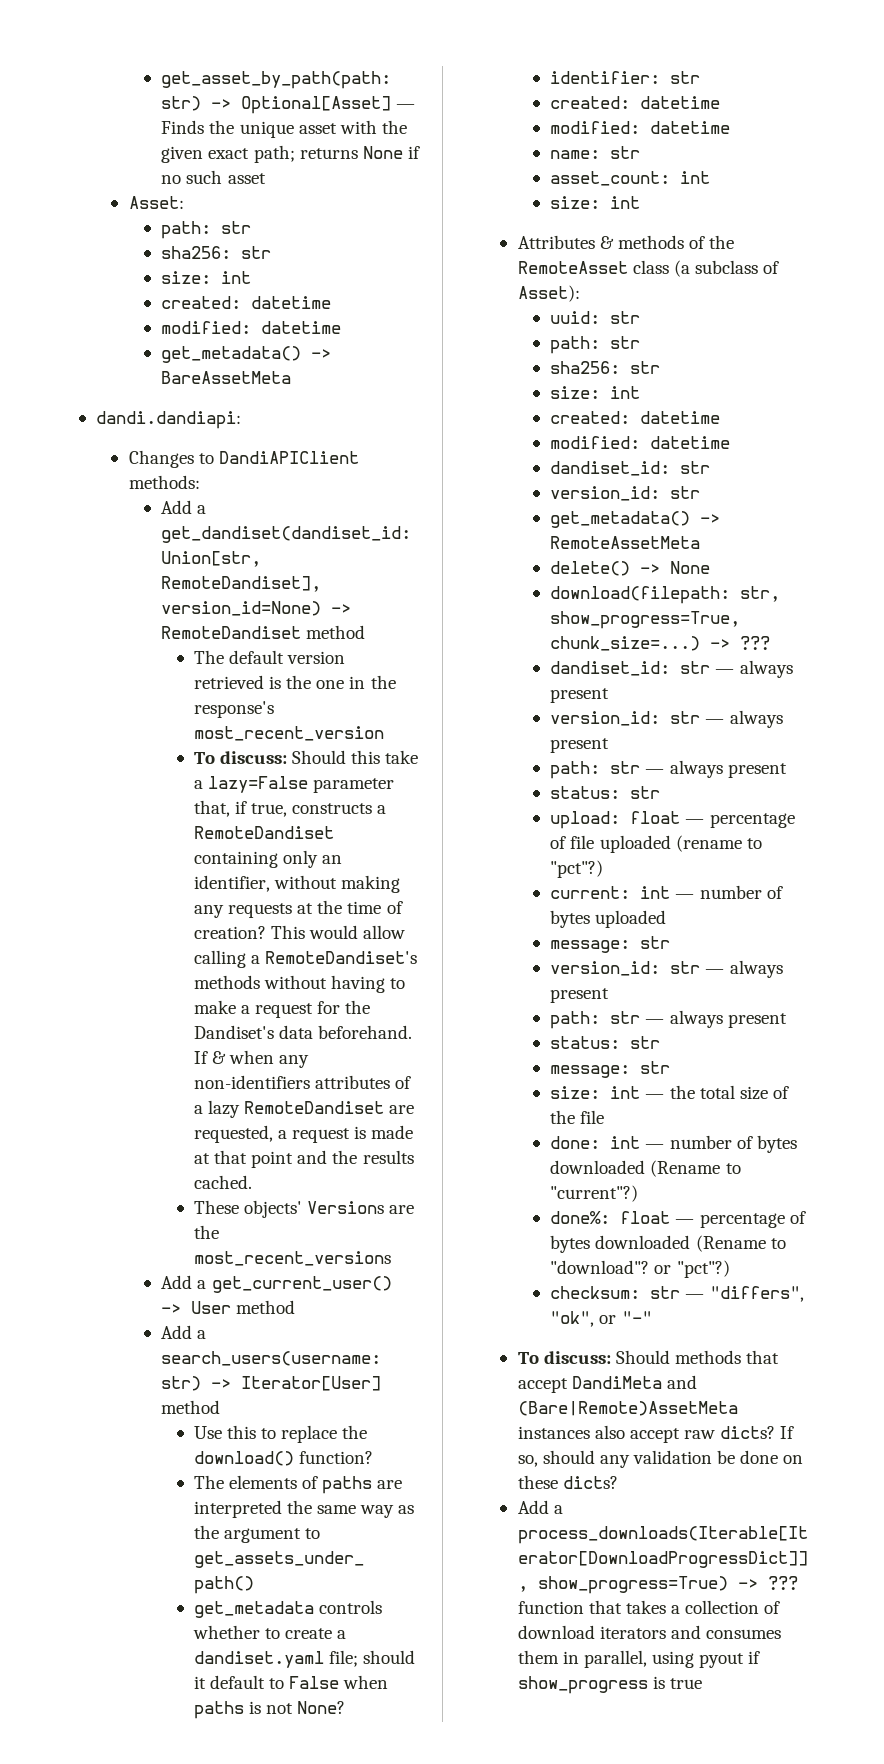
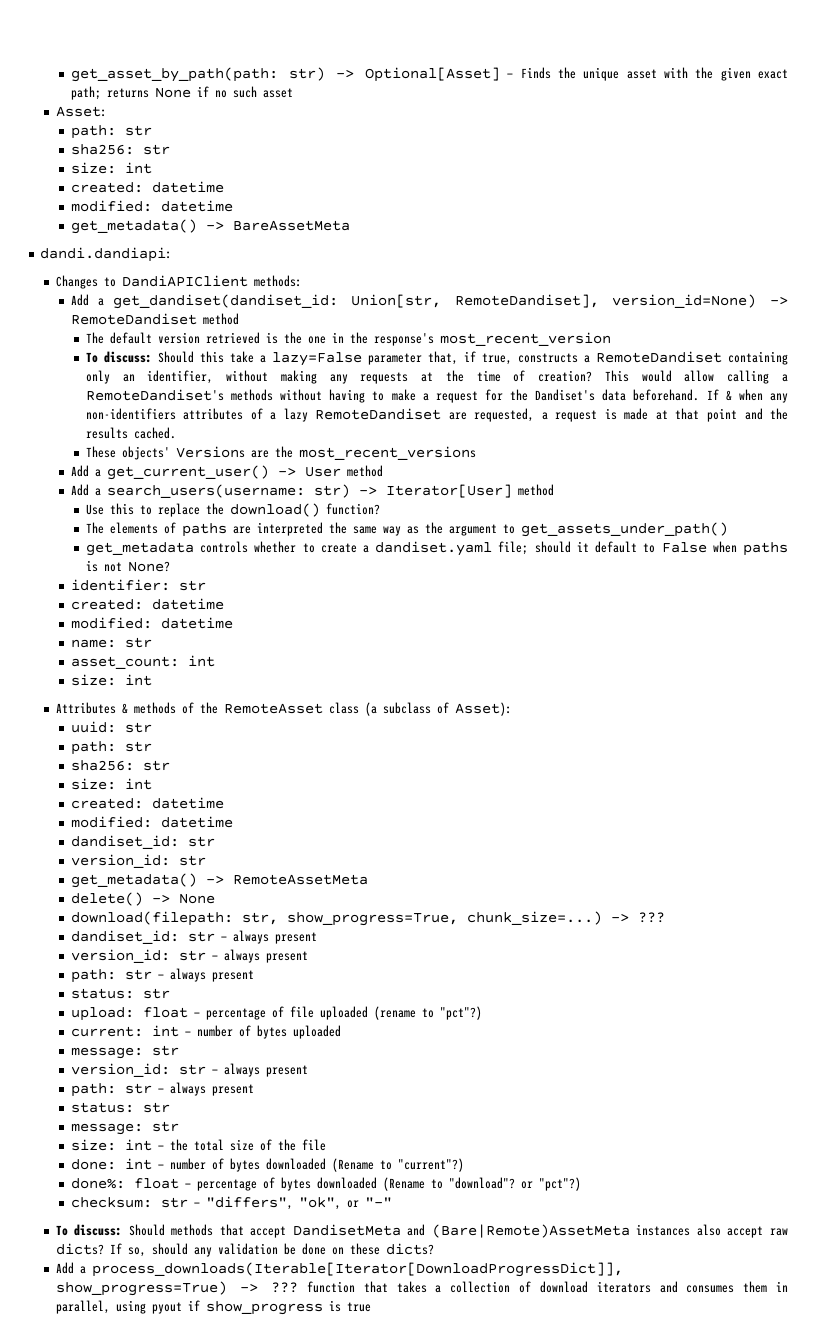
- To discuss: Should methods that accept DandiMeta and (Bare|Remote)AssetMeta instances also accept raw dicts?
+ To discuss: Should methods that accept DandisetMeta and (Bare|Remote)AssetMeta instances also accept raw dicts?

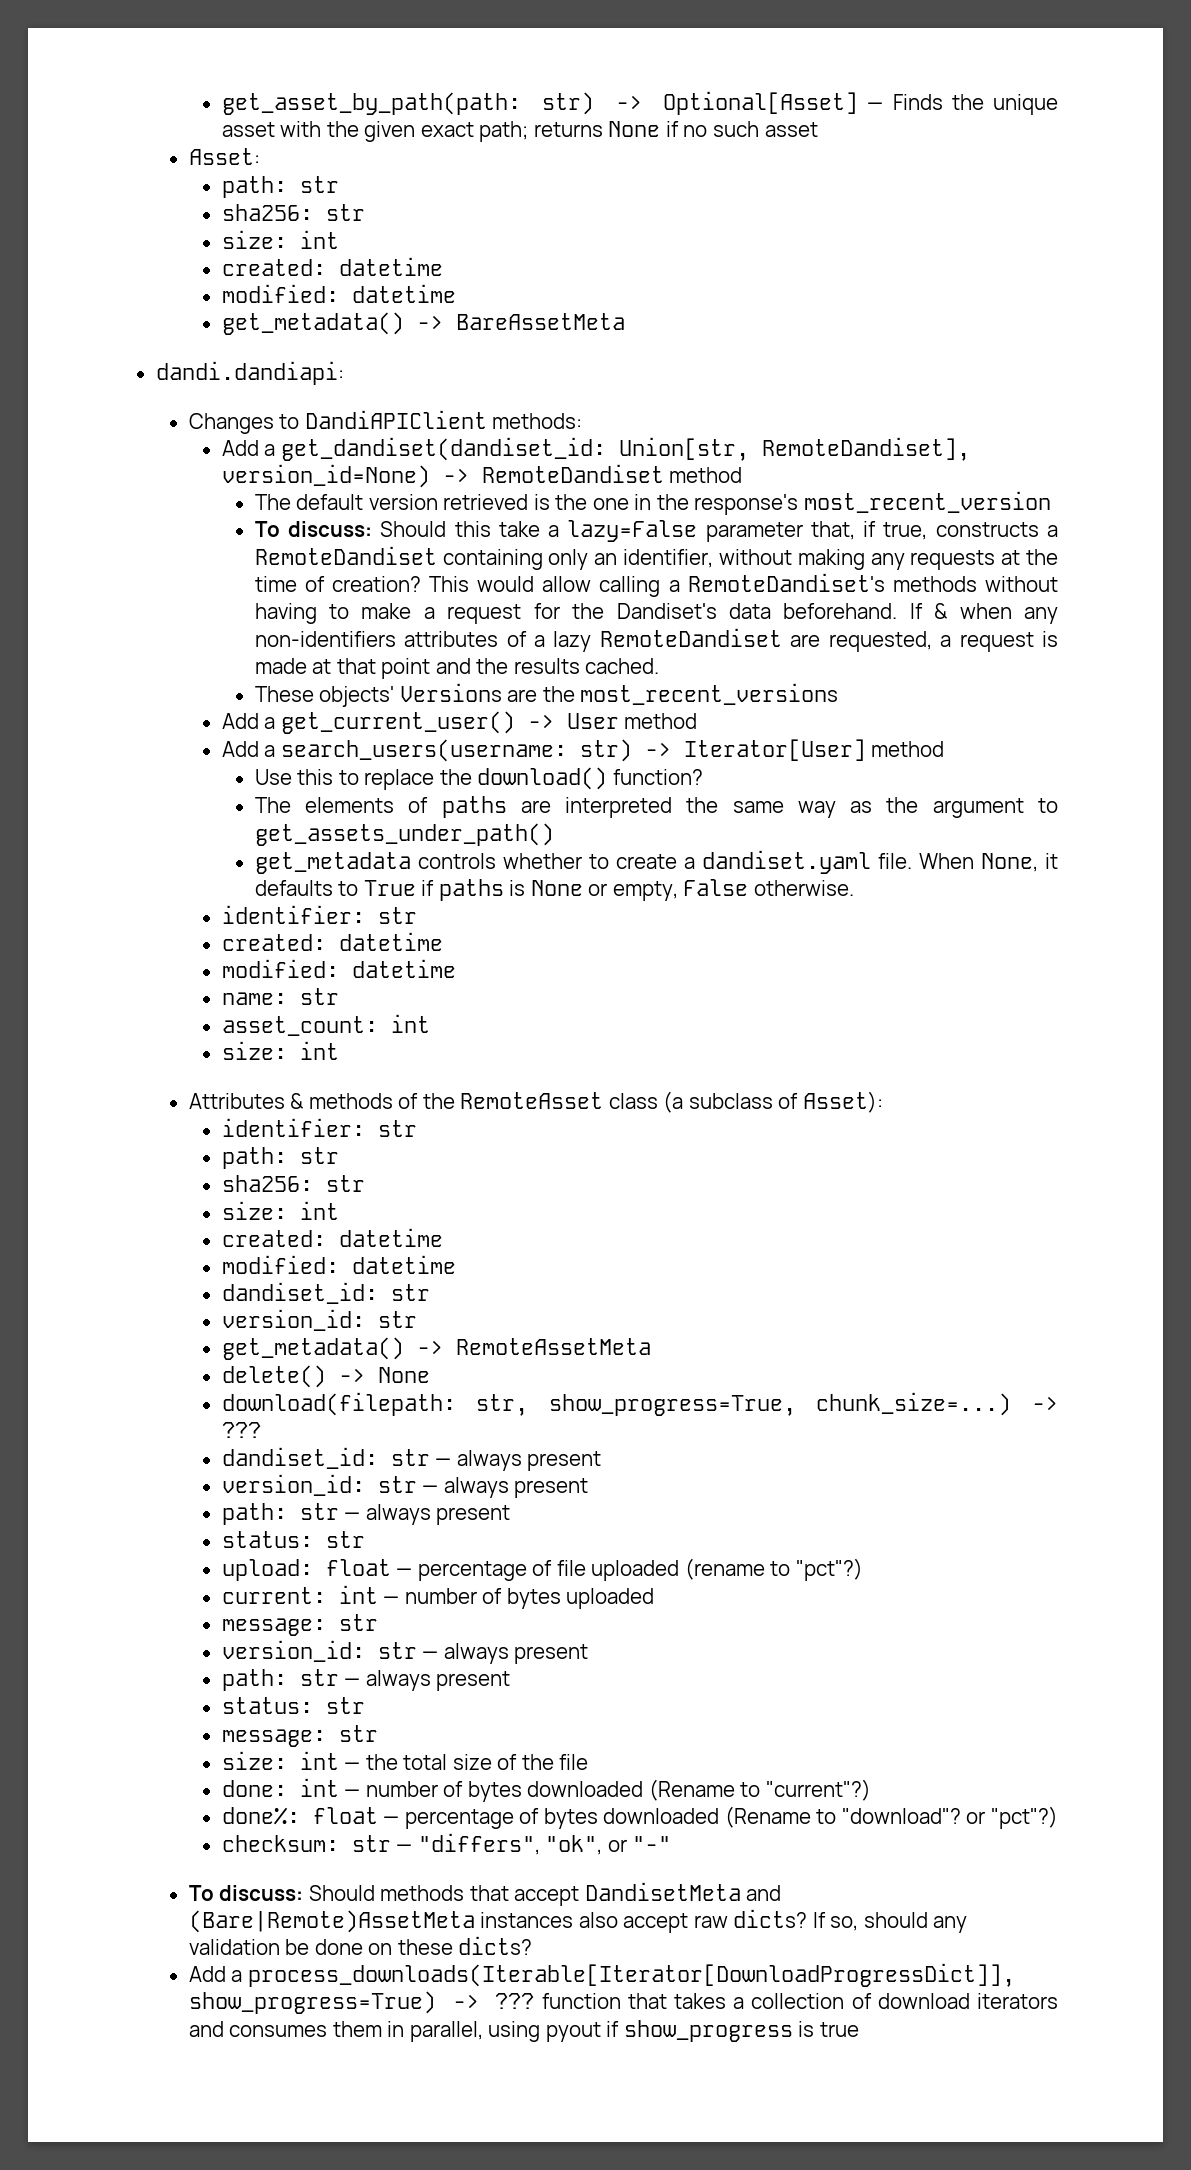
- get_metadata controls whether to create a dandiset.yaml file; should it default to False when paths is not None?
+ get_metadata controls whether to create a dandiset.yaml file. When None, it defaults to True if paths is None or empty, False otherwise.
  Attributes & methods of the RemoteAsset class (a subclass of Asset):
- uuid: str
+ identifier: str

